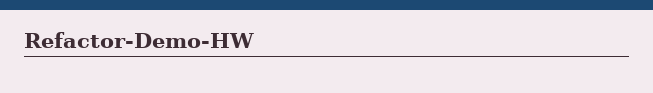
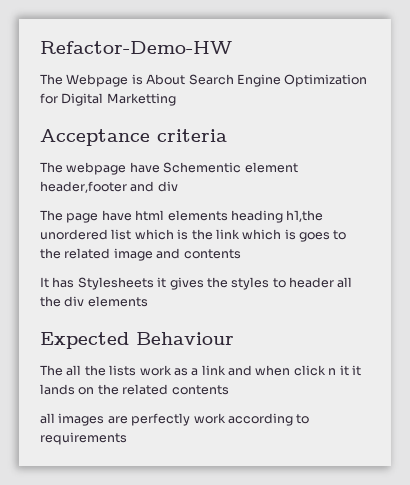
+ The Webpage is About Search Engine Optimization for Digital Marketting
+ Acceptance criteria
+ The webpage have Schementic element header,footer and div
+ The page have html elements heading h1,the unordered list which is the link which is goes to the related image and contents
+ It has Stylesheets it gives the styles to header all the div elements
+ Expected Behaviour
+ The all the lists work as a link and when click n it it lands on the related contents
+ all images are perfectly work according to requirements

